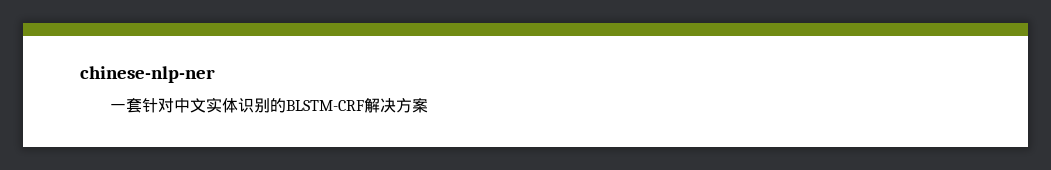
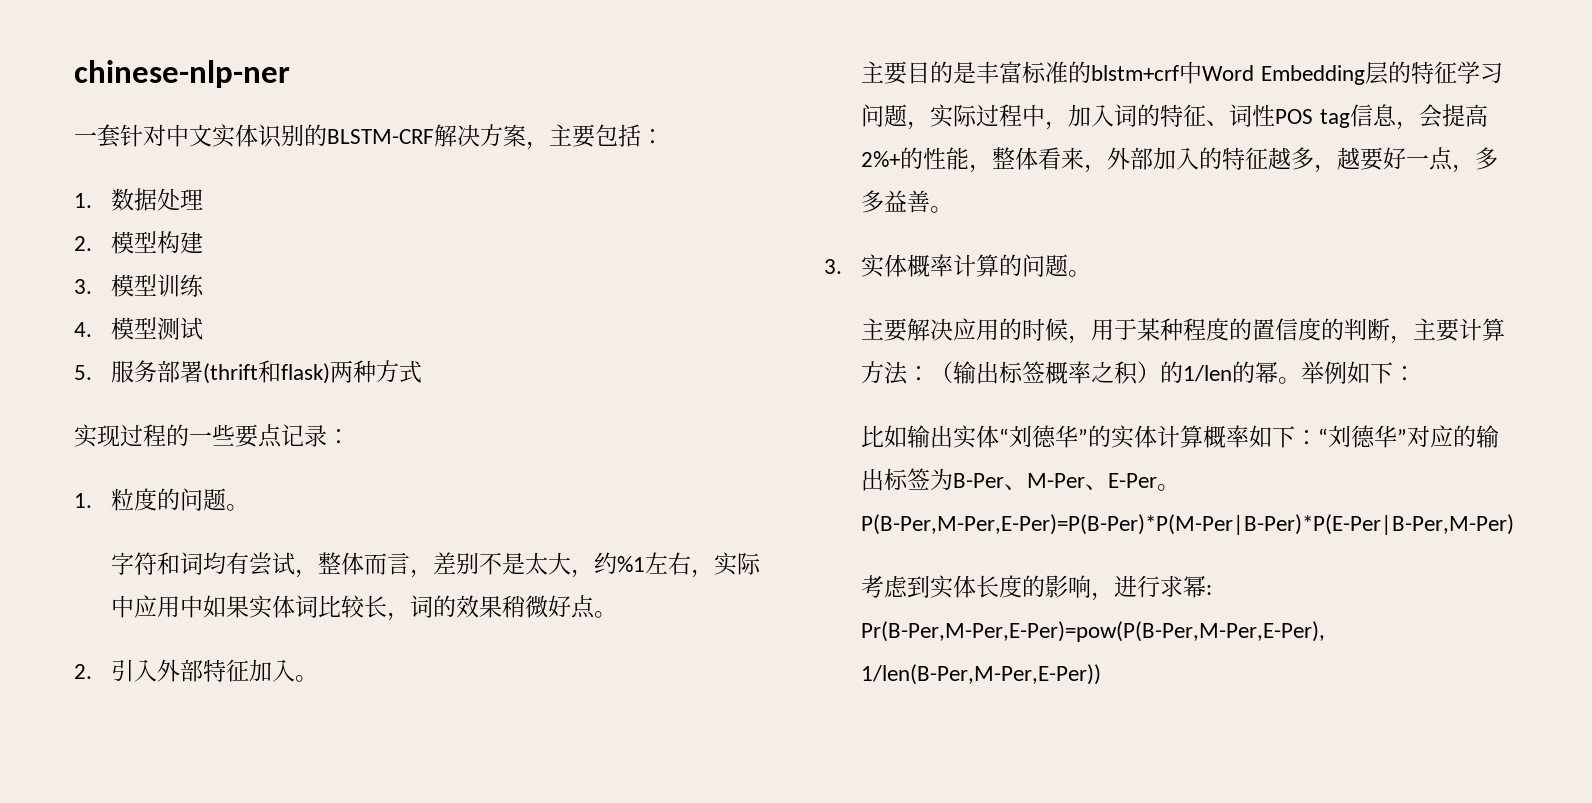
- 一套针对中文实体识别的BLSTM-CRF解决方案
+ 一套针对中文实体识别的BLSTM-CRF解决方案，主要包括：
+ 1.数据处理
+ 2.模型构建
+ 3.模型训练
+ 4.模型测试
+ 5.服务部署(thrift和flask)两种方式
+ 实现过程的一些要点记录：
+ 1.粒度的问题。
+ 字符和词均有尝试，整体而言，差别不是太大，约%1左右，实际中应用中如果实体词比较长，词的效果稍微好点。
+ 2.引入外部特征加入。
+ 主要目的是丰富标准的blstm+crf中Word Embedding层的特征学习问题，实际过程中，加入词的特征、词性POS tag信息，会提高2%+的性能，整体看来，外部加入的特征越多，越要好一点，多多益善。
+ 3.实体概率计算的问题。
+ 主要解决应用的时候，用于某种程度的置信度的判断，主要计算方法：（输出标签概率之积）的1/len的幂。举例如下：
+ 比如输出实体“刘德华”的实体计算概率如下：“刘德华”对应的输出标签为B-Per、M-Per、E-Per。P(B-Per,M-Per,E-Per)=P(B-Per)*P(M-Per|B-Per)*P(E-Per|B-Per,M-Per)
+ 考虑到实体长度的影响，进行求幂: Pr(B-Per,M-Per,E-Per)=pow(P(B-Per,M-Per,E-Per), 1/len(B-Per,M-Per,E-Per))

